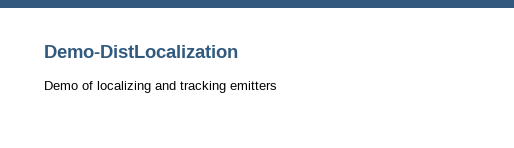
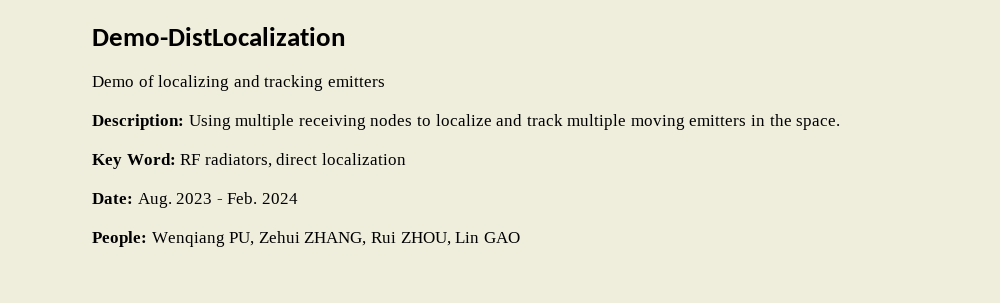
+ Description: Using multiple receiving nodes to localize and track multiple moving emitters in the space.
+ Key Word: RF radiators, direct localization
+ Date: Aug. 2023 - Feb. 2024
+ People: Wenqiang PU, Zehui ZHANG, Rui ZHOU, Lin GAO

